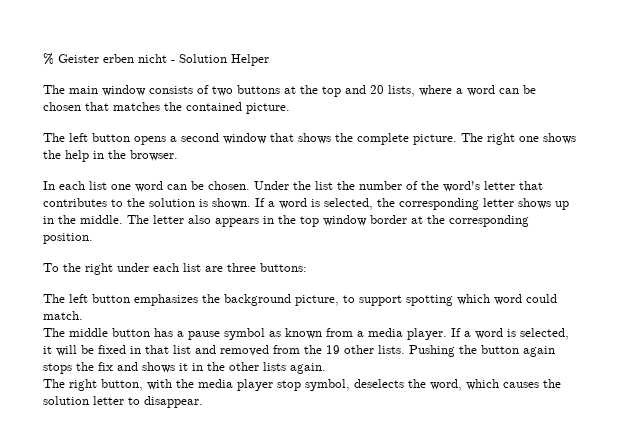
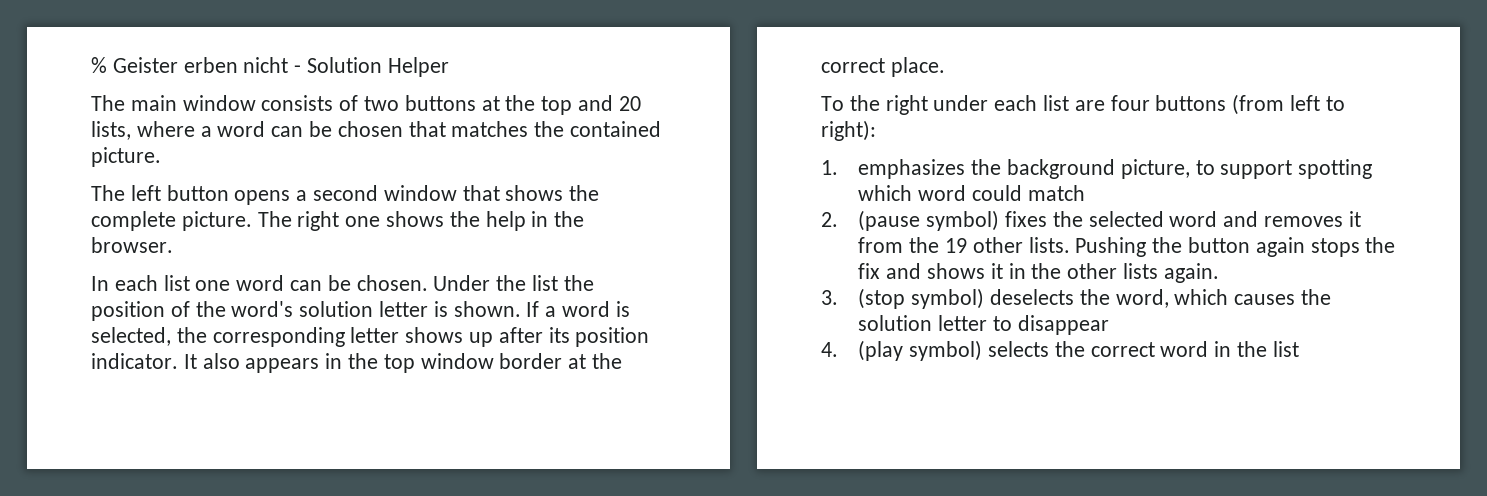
- Under the list the number of the word's letter that contributes to the solution is shown.
+ Under the list the position of the word's solution letter is shown.
- If a word is selected, the corresponding letter shows up in the middle. The letter also appears in the top window border at the corresponding position.
+ If a word is selected, the corresponding letter shows up after its position indicator. It also appears in the top window border at the correct place.
- To the right under each list are three buttons:
- The left button emphasizes the background picture, to support spotting which word could match.
- The middle button has a pause symbol as known from a media player. If a word is selected, it will be fixed in that list and removed from the 19 other lists.
+ To the right under each list are four buttons (from left to right):
+ 1. emphasizes the background picture, to support spotting which word could match
+ 2. (pause symbol) fixes the selected word and removes it from the 19 other lists.
- The right button, with the media player stop symbol, deselects the word, which causes the solution letter to disappear.
+ 3. (stop symbol) deselects the word, which causes the solution letter to disappear
+ 4. (play symbol) selects the correct word in the list

